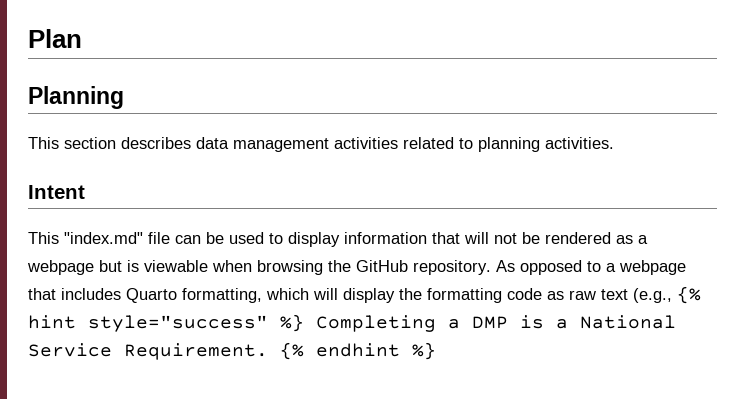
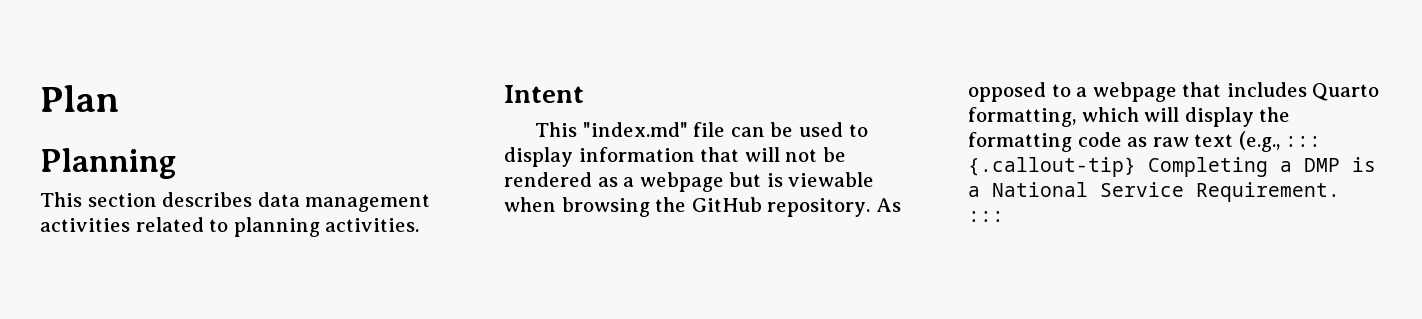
- As opposed to a webpage that includes Quarto formatting, which will display the formatting code as raw text (e.g., {% hint style="success" %} Completing a DMP is a National Service Requirement. {% endhint %}
+ As opposed to a webpage that includes Quarto formatting, which will display the formatting code as raw text (e.g., ::: {.callout-tip} Completing a DMP is a National Service Requirement. :::

